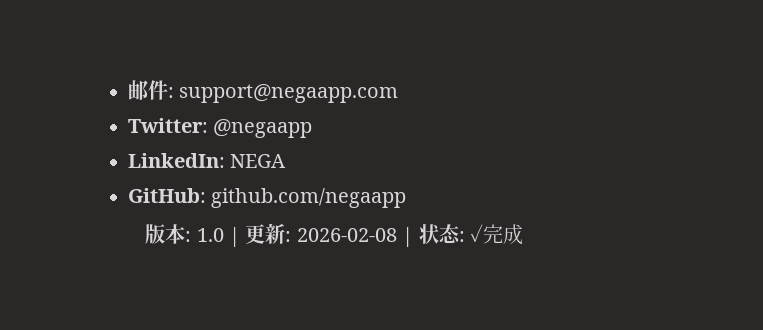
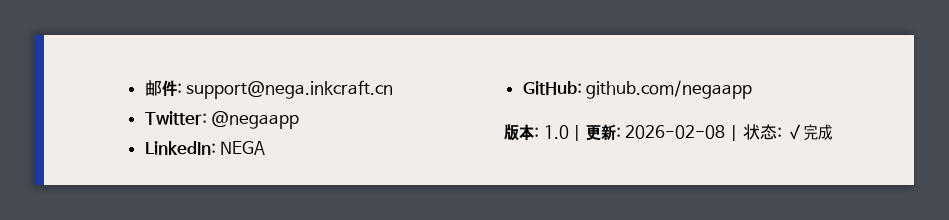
- 邮件: support@negaapp.com
+ 邮件: support@nega.inkcraft.cn

